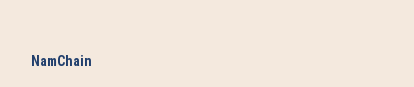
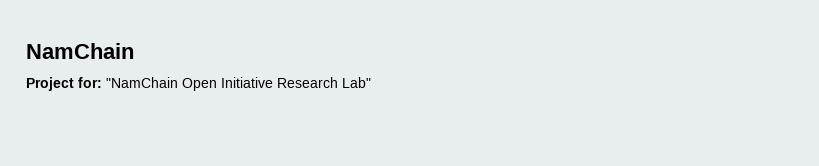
+ Project for: "NamChain Open Initiative Research Lab"

